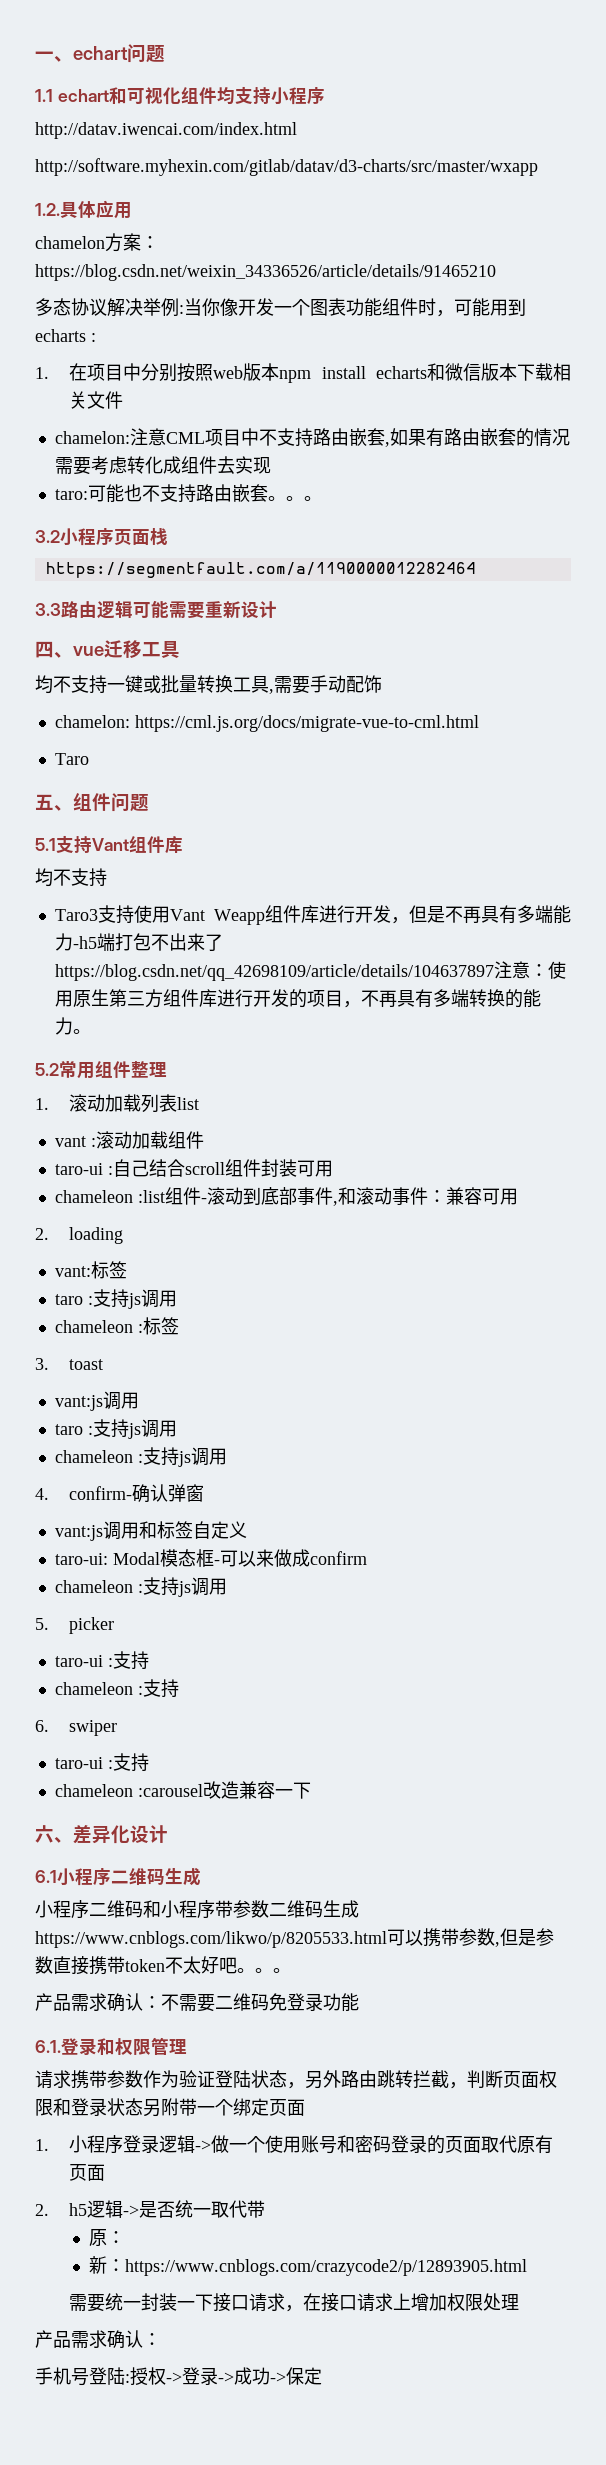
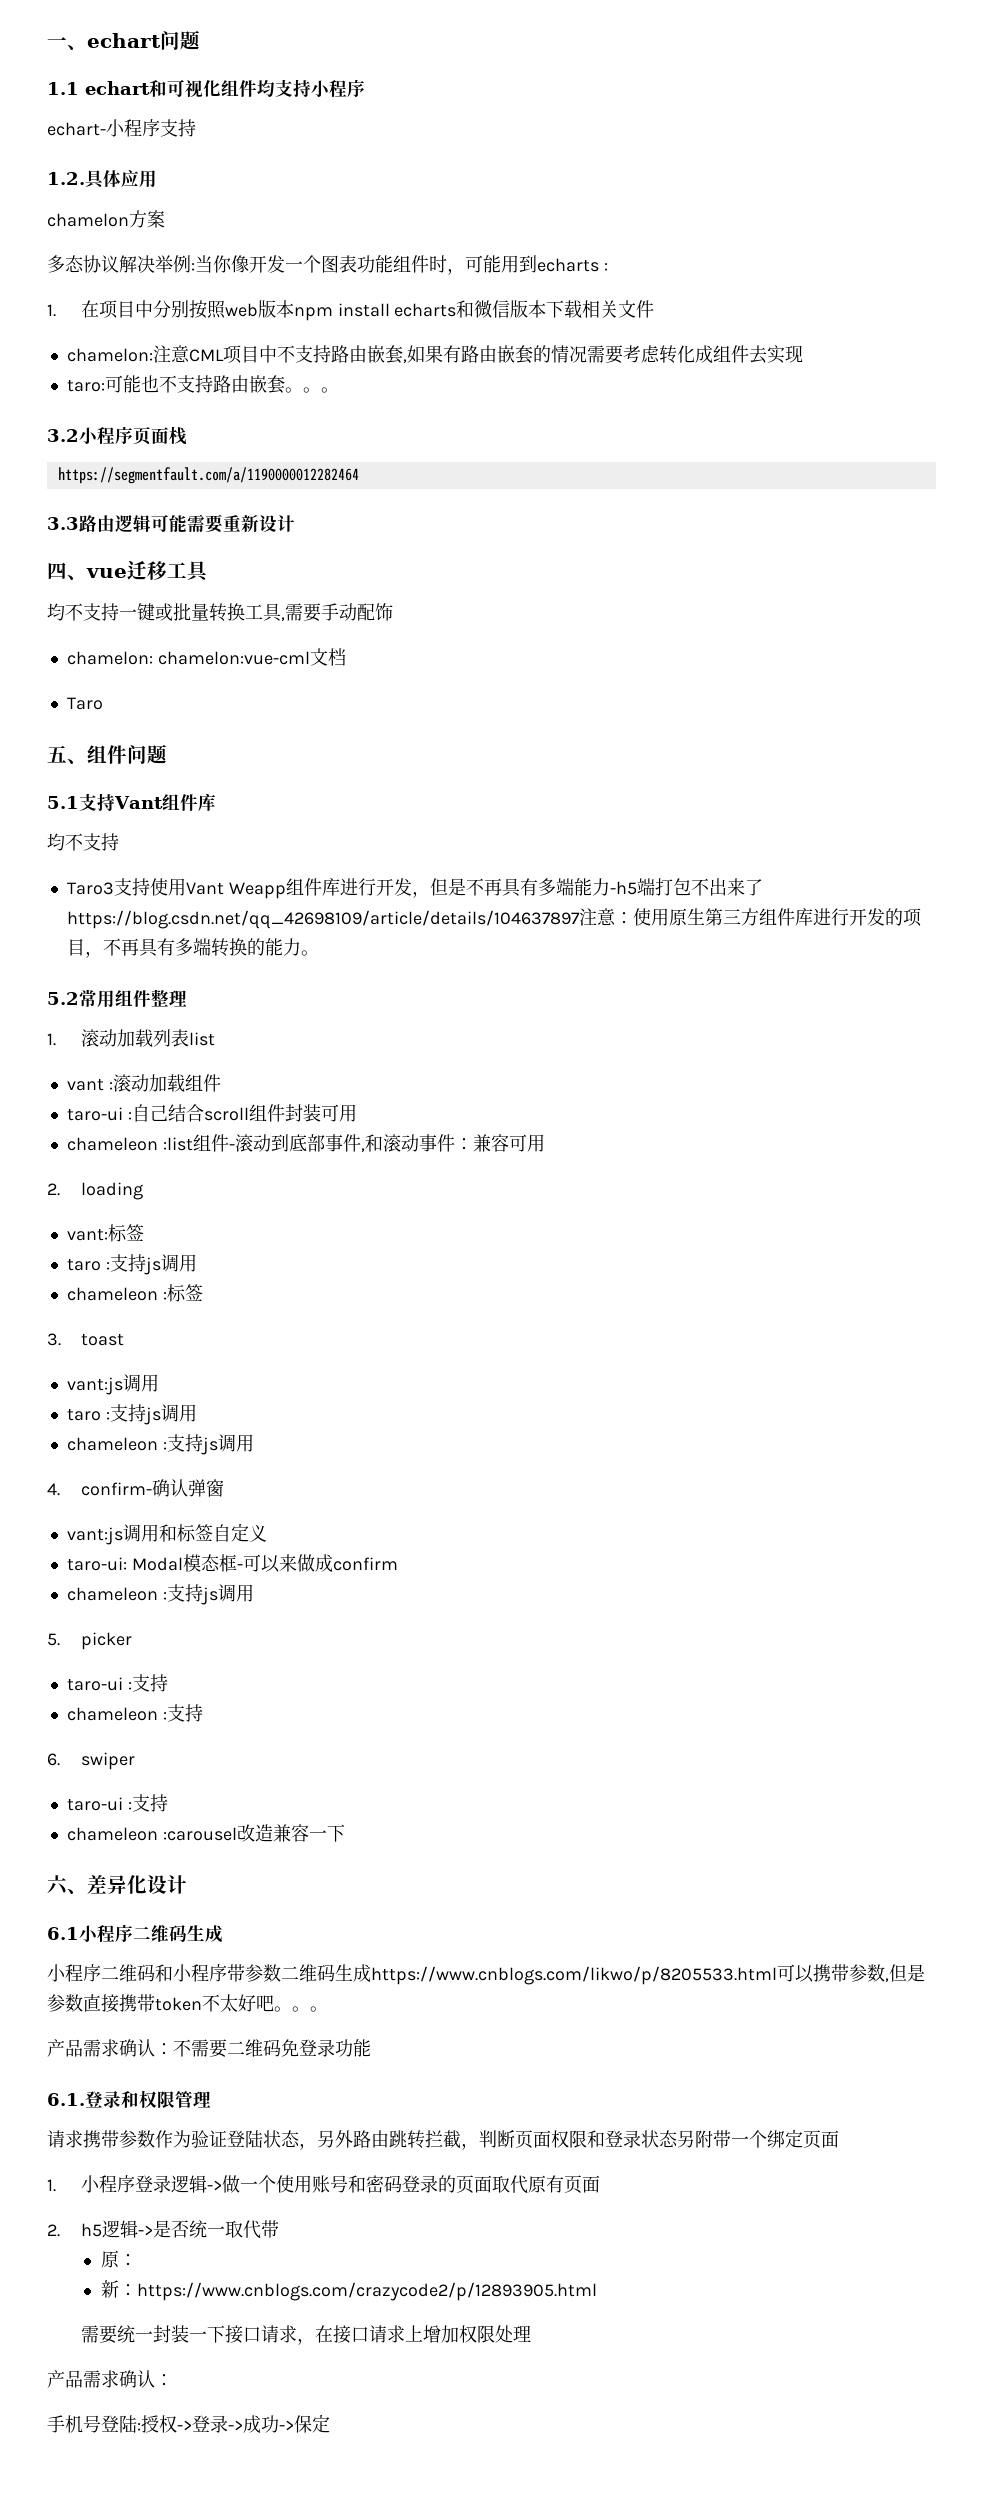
- http://datav.iwencai.com/index.html
- http://software.myhexin.com/gitlab/datav/d3-charts/src/master/wxapp
+ echart-小程序支持
- chamelon方案：https://blog.csdn.net/weixin_34336526/article/details/91465210
+ chamelon方案
- chamelon: https://cml.js.org/docs/migrate-vue-to-cml.html
+ chamelon: chamelon:vue-cml文档

